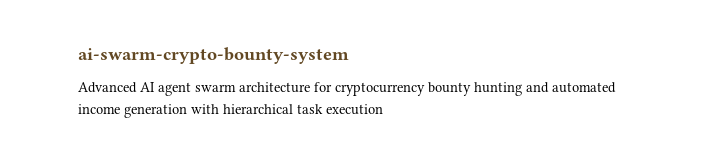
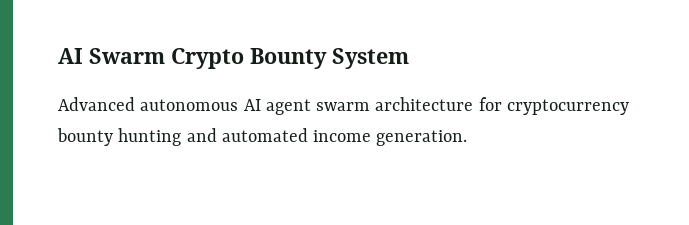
- ai-swarm-crypto-bounty-system
+ AI Swarm Crypto Bounty System
- Advanced AI agent swarm architecture for cryptocurrency bounty hunting and automated income generation with hierarchical task execution
+ Advanced autonomous AI agent swarm architecture for cryptocurrency bounty hunting and automated income generation.

